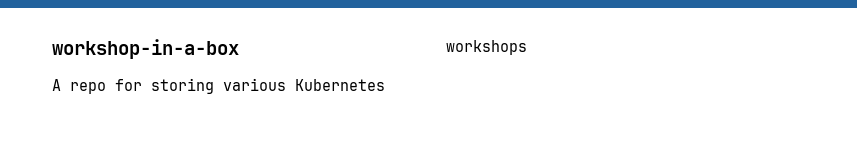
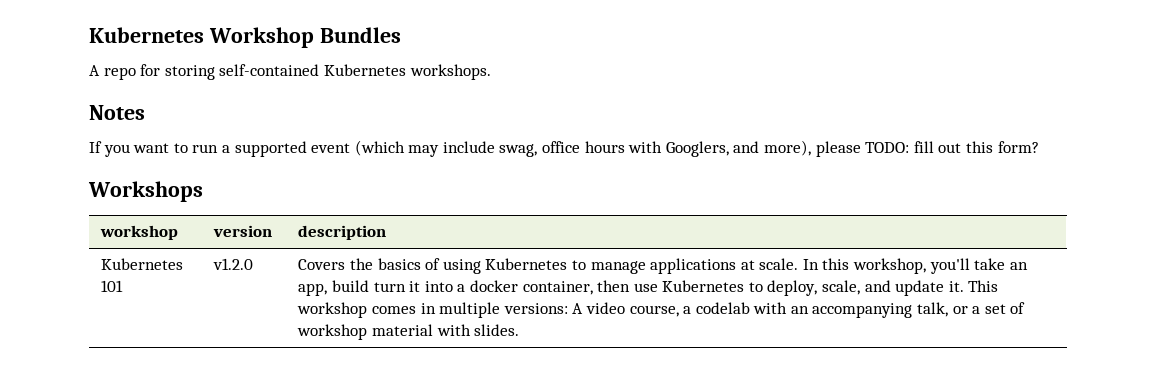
- workshop-in-a-box
+ Kubernetes Workshop Bundles
- A repo for storing various Kubernetes workshops
+ A repo for storing self-contained Kubernetes workshops.
+ Notes
+ If you want to run a supported event (which may include swag, office hours with Googlers, and more), please TODO: fill out this form?
+ Workshops
+ workshop | version | description
+ Kubernetes 101 | v1.2.0 | Covers the basics of using Kubernetes to manage applications at scale. In this workshop, you'll take an app, build turn it into a docker container, then use Kubernetes to deploy, scale, and update it. This workshop comes in multiple versions: A video course, a codelab with an accompanying talk, or a set of workshop material with slides.

